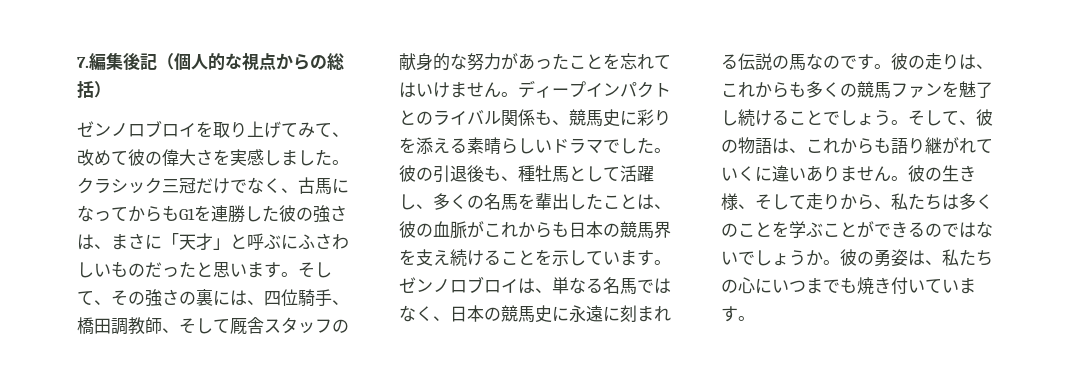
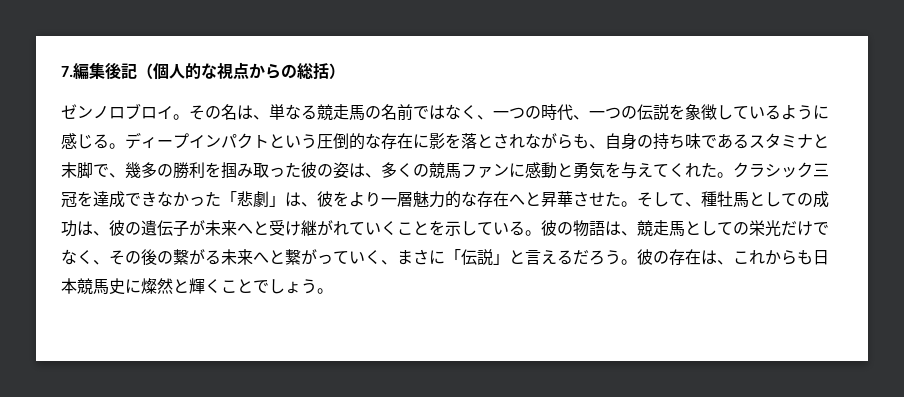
- ゼンノロブロイを取り上げてみて、改めて彼の偉大さを実感しました。クラシック三冠だけでなく、古馬になってからもG1を連勝した彼の強さは、まさに「天才」と呼ぶにふさわしいものだったと思います。そして、その強さの裏には、四位騎手、橋田調教師、そして厩舎スタッフの献身的な努力があったことを忘れてはいけません。
+ ゼンノロブロイ。その名は、単なる競走馬の名前ではなく、一つの時代、一つの伝説を象徴しているように感じる。
- ディープインパクトとのライバル関係も、競馬史に彩りを添える素晴らしいドラマでした。彼の引退後も、種牡馬として活躍し、多くの名馬を輩出したことは、彼の血脈がこれからも日本の競馬界を支え続けることを示しています。ゼンノロブロイは、単なる名馬ではなく、日本の競馬史に永遠に刻まれる伝説の馬なのです。彼の走りは、これからも多くの競馬ファンを魅了し続けることでしょう。そして、彼の物語は、これからも語り継がれていくに違いありません。彼の生き様、そして走りから、私たちは多くのことを学ぶことができるのではないでしょうか。彼の勇姿は、私たちの心にいつまでも焼き付いています。
+ ディープインパクトという圧倒的な存在に影を落とされながらも、自身の持ち味であるスタミナと末脚で、幾多の勝利を掴み取った彼の姿は、多くの競馬ファンに感動と勇気を与えてくれた。クラシック三冠を達成できなかった「悲劇」は、彼をより一層魅力的な存在へと昇華させた。そして、種牡馬としての成功は、彼の遺伝子が未来へと受け継がれていくことを示している。彼の物語は、競走馬としての栄光だけでなく、その後の繋がる未来へと繋がっていく、まさに「伝説」と言えるだろう。彼の存在は、これからも日本競馬史に燦然と輝くことでしょう。

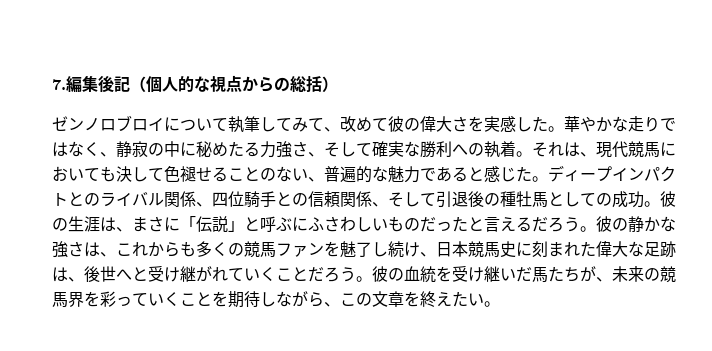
- ゼンノロブロイ。その名は、単なる競走馬の名前ではなく、一つの時代、一つの伝説を象徴しているように感じる。
+ ゼンノロブロイについて執筆してみて、改めて彼の偉大さを実感した。華やかな走りではなく、静寂の中に秘めたる力強さ、そして確実な勝利への執着。それは、現代競馬においても決して色褪せることのない、普遍的な魅力であると感じた。
- ディープインパクトという圧倒的な存在に影を落とされながらも、自身の持ち味であるスタミナと末脚で、幾多の勝利を掴み取った彼の姿は、多くの競馬ファンに感動と勇気を与えてくれた。クラシック三冠を達成できなかった「悲劇」は、彼をより一層魅力的な存在へと昇華させた。そして、種牡馬としての成功は、彼の遺伝子が未来へと受け継がれていくことを示している。彼の物語は、競走馬としての栄光だけでなく、その後の繋がる未来へと繋がっていく、まさに「伝説」と言えるだろう。彼の存在は、これからも日本競馬史に燦然と輝くことでしょう。
+ ディープインパクトとのライバル関係、四位騎手との信頼関係、そして引退後の種牡馬としての成功。彼の生涯は、まさに「伝説」と呼ぶにふさわしいものだったと言えるだろう。彼の静かな強さは、これからも多くの競馬ファンを魅了し続け、日本競馬史に刻まれた偉大な足跡は、後世へと受け継がれていくことだろう。彼の血統を受け継いだ馬たちが、未来の競馬界を彩っていくことを期待しながら、この文章を終えたい。

